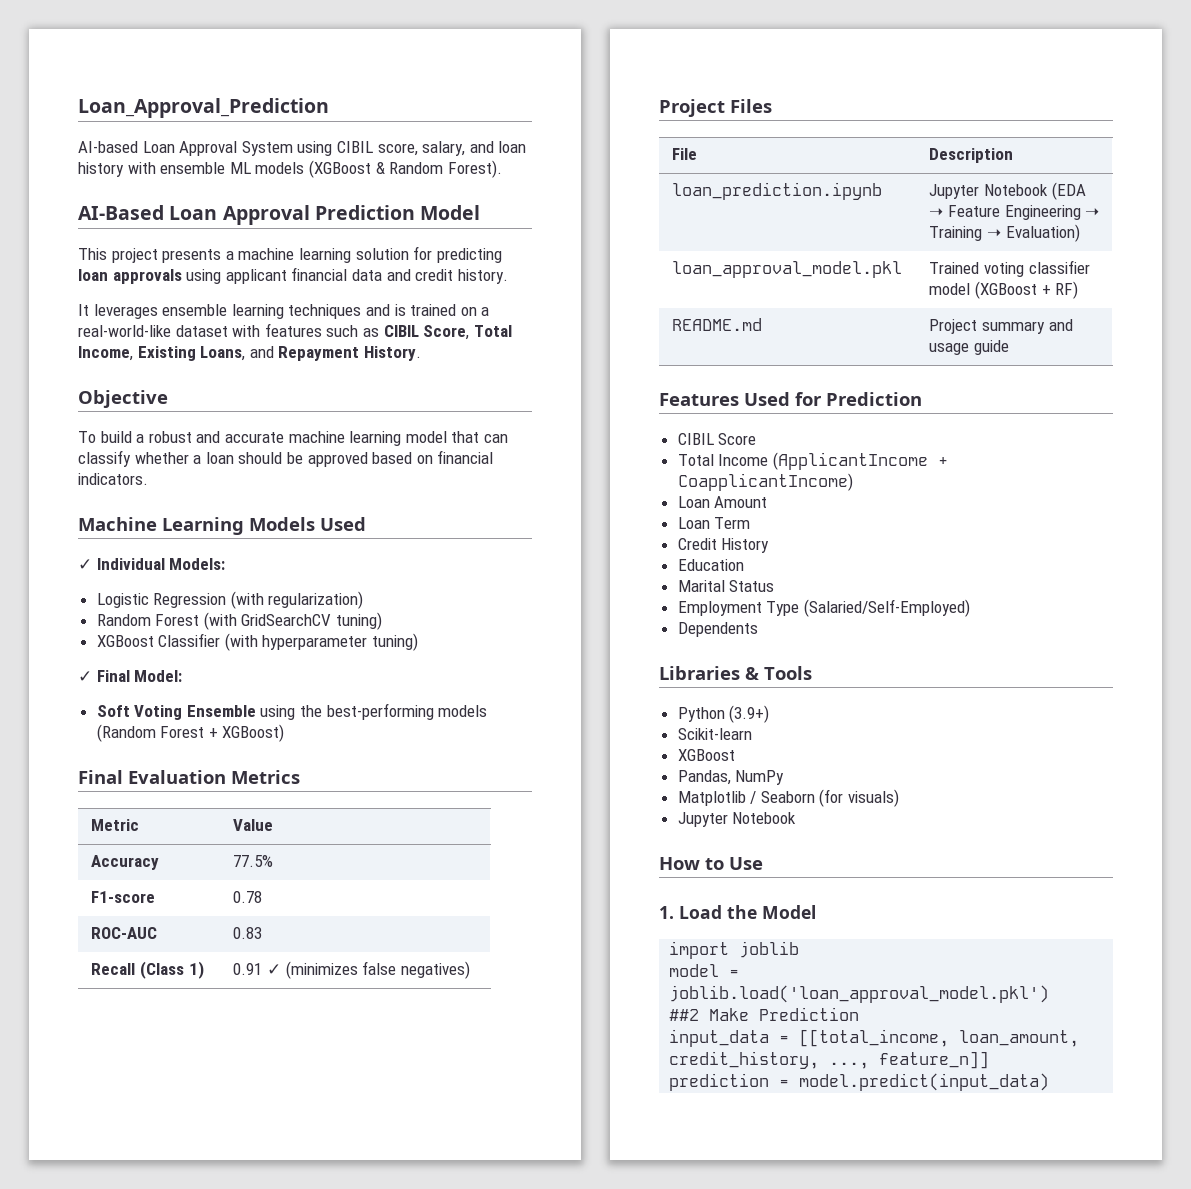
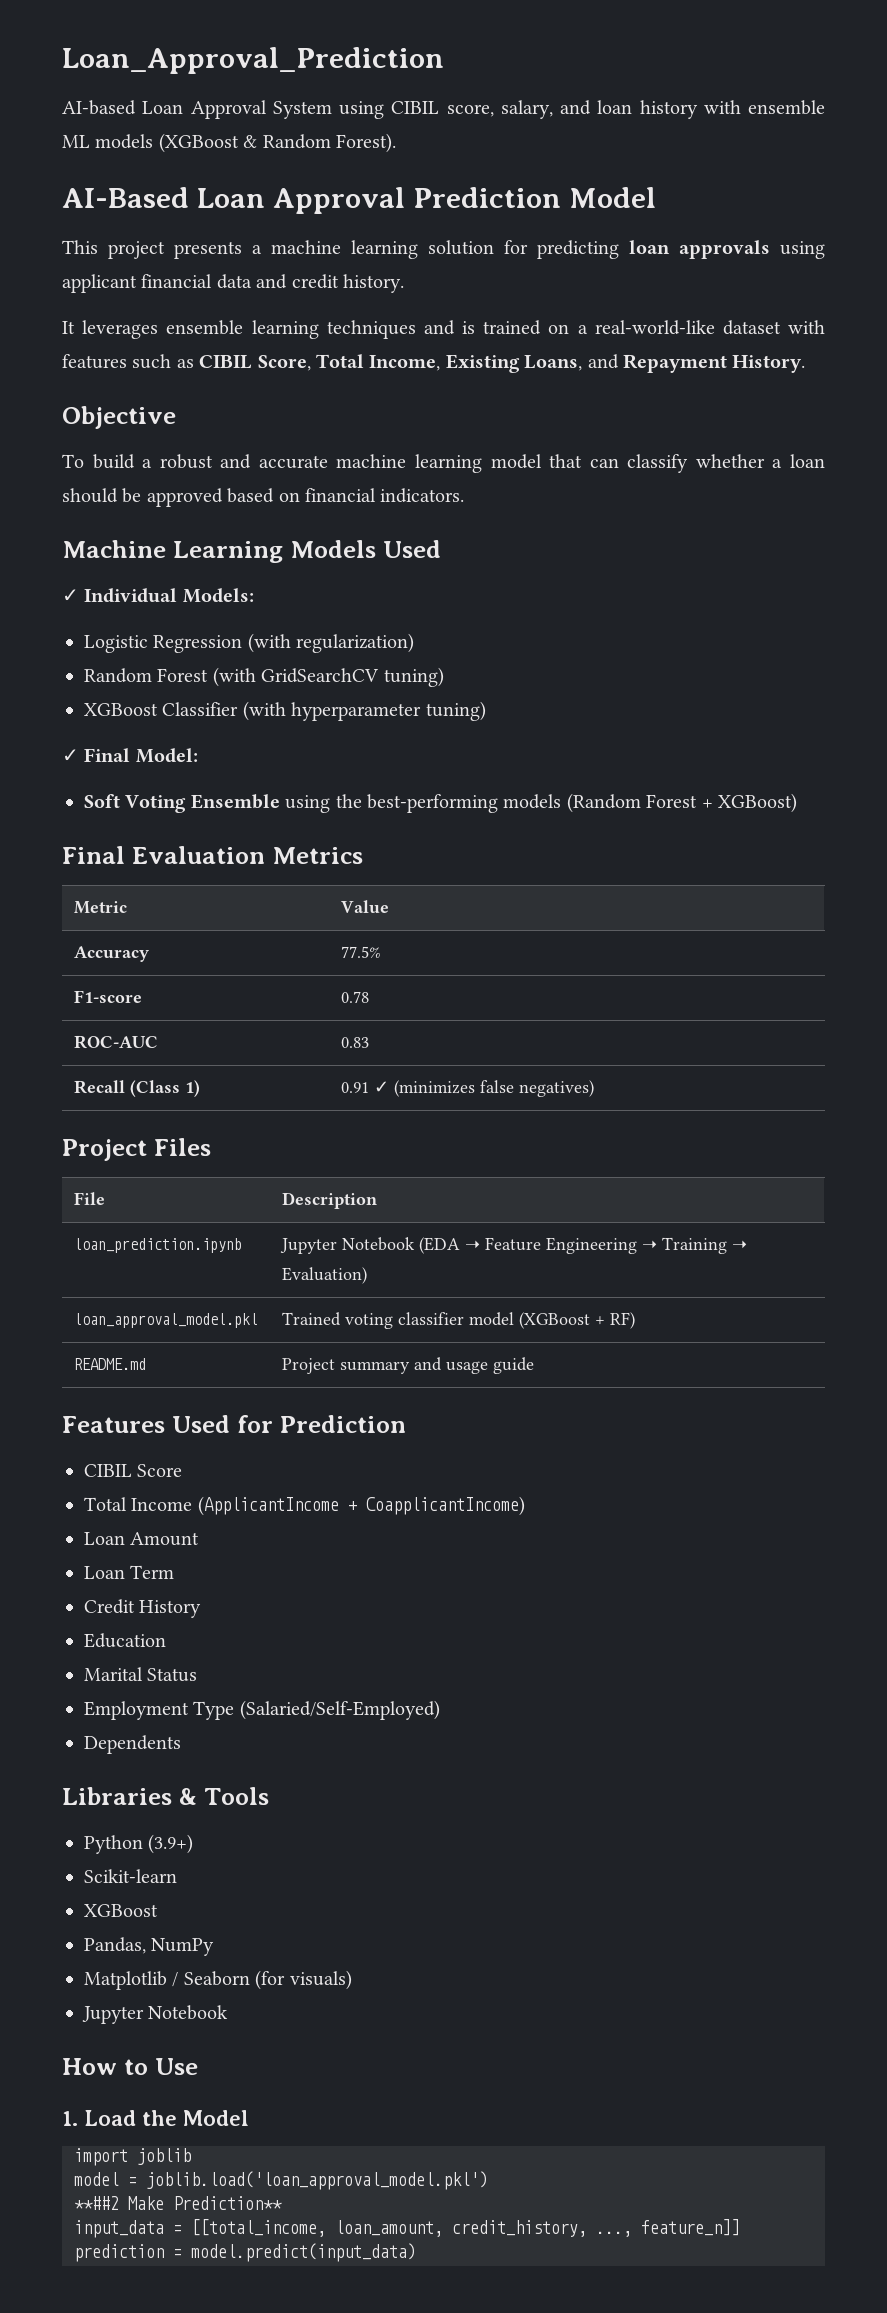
- ##2 Make Prediction
+ **##2 Make Prediction**

